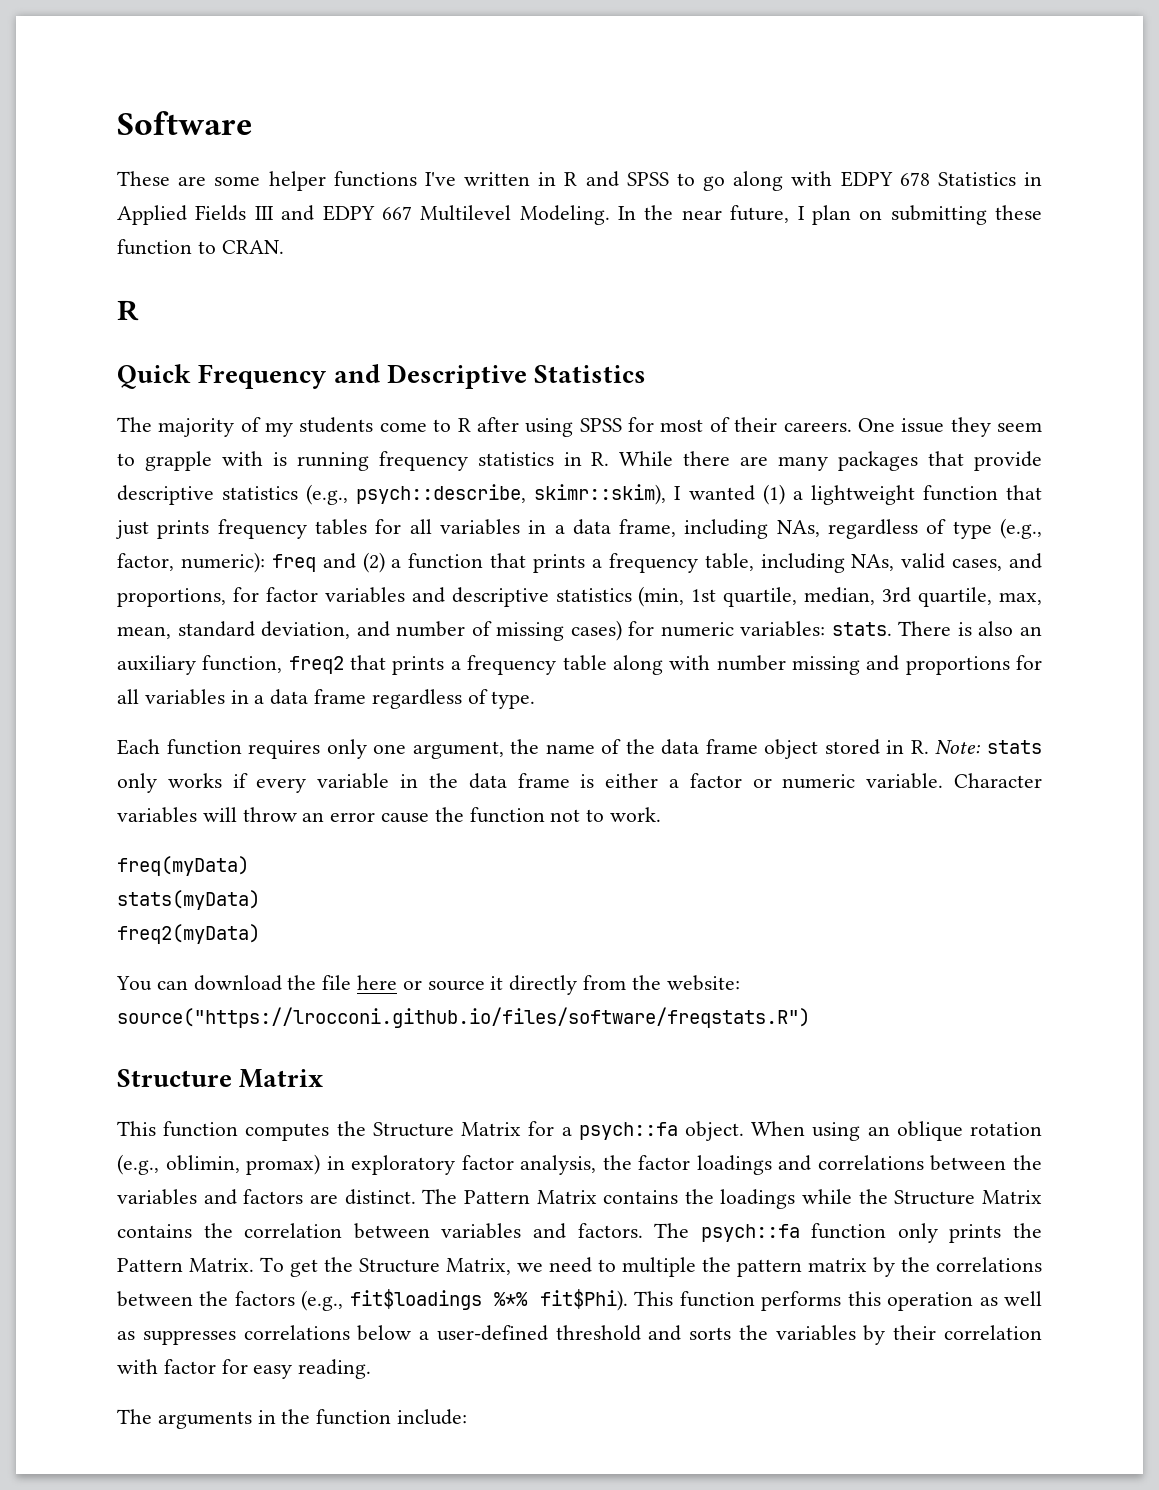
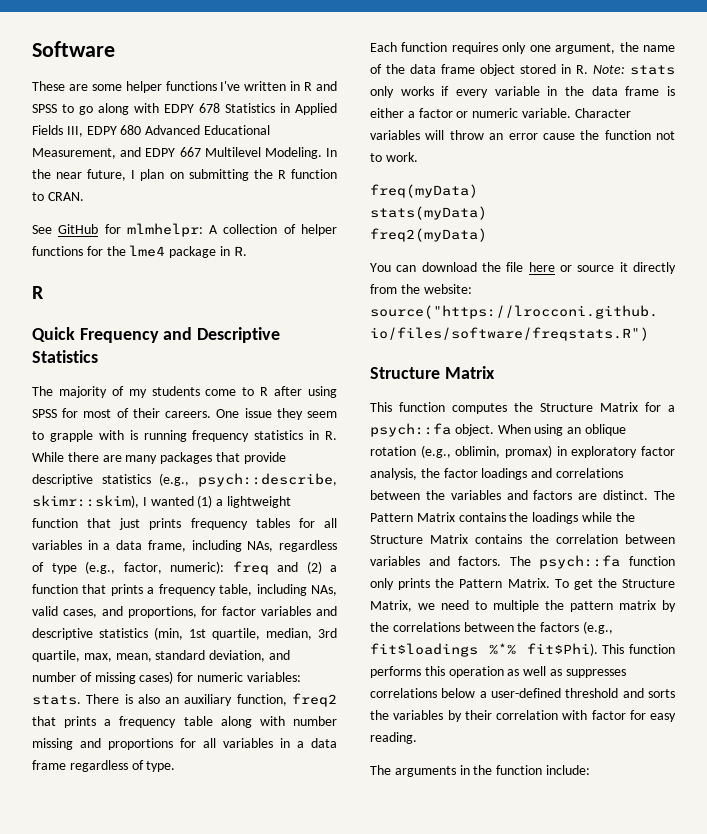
- These are some helper functions I've written in R and SPSS to go along with EDPY 678 Statistics in Applied Fields III and EDPY 667 Multilevel Modeling.
+ These are some helper functions I've written in R and SPSS to go along with EDPY 678 Statistics in Applied Fields III, EDPY 680 Advanced Educational Measurement, and EDPY 667 Multilevel Modeling.
- In the near future, I plan on submitting these function to CRAN.
+ In the near future, I plan on submitting the R function to CRAN.
+ See GitHub for mlmhelpr: A collection of helper functions for the lme4 package in R.

